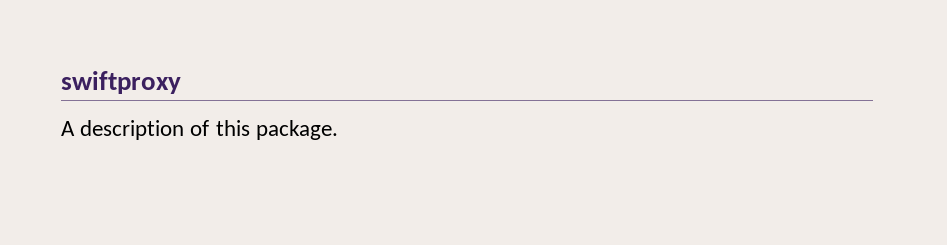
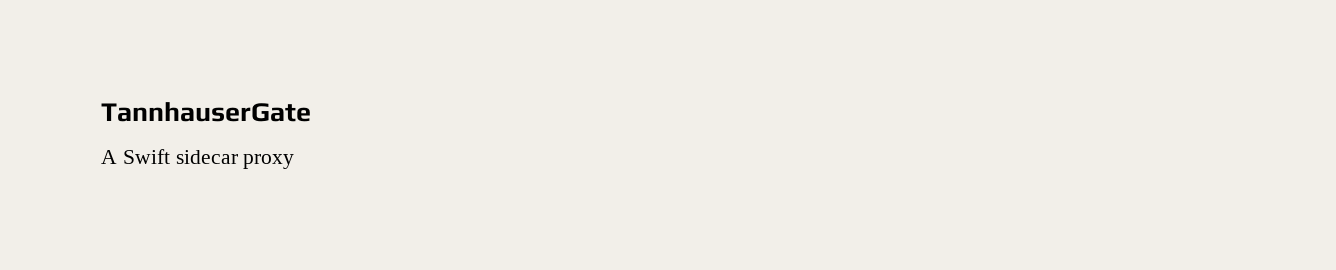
- swiftproxy
+ TannhauserGate
- A description of this package.
+ A Swift sidecar proxy

